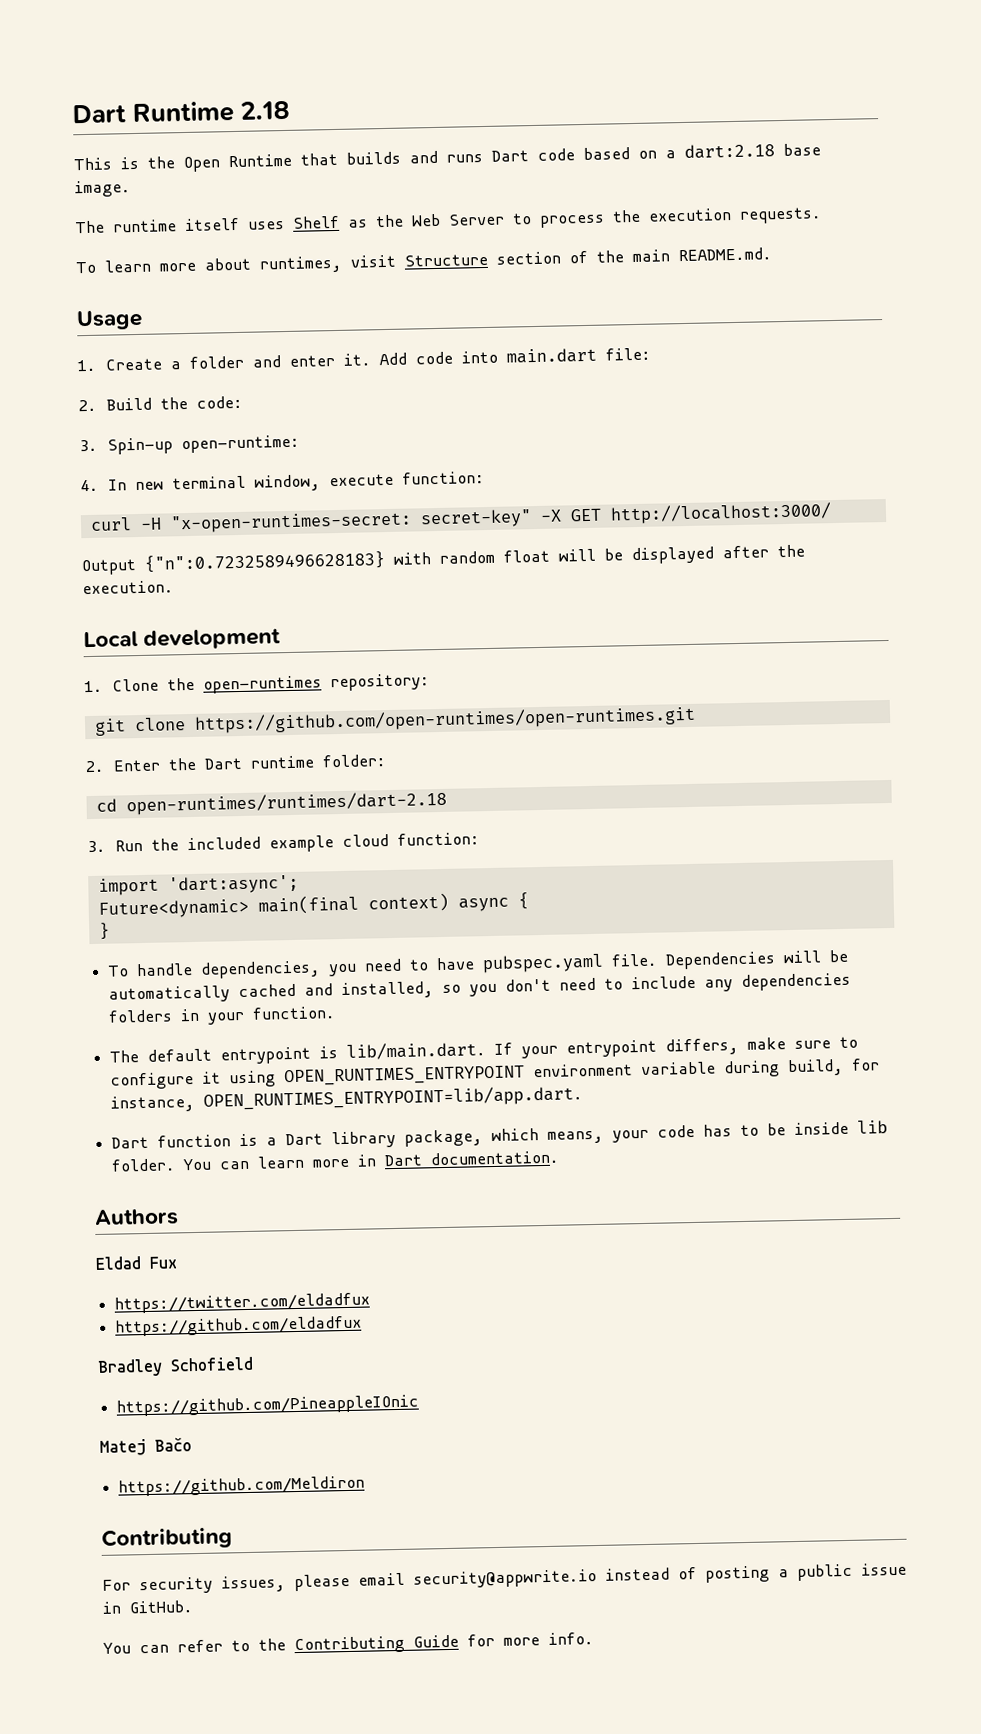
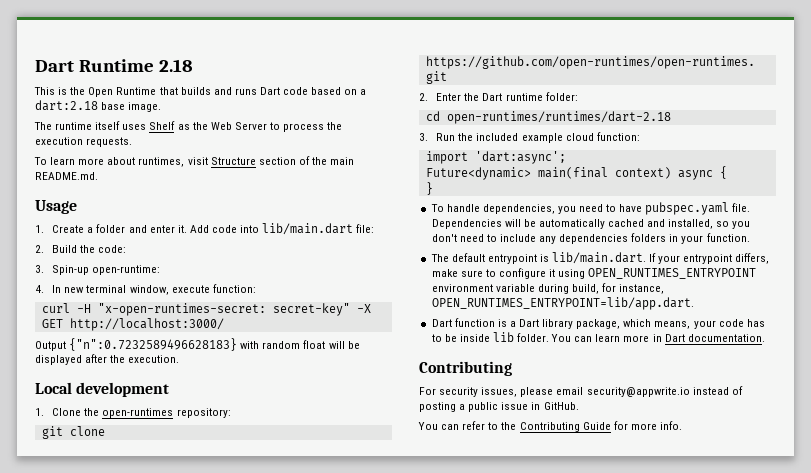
- Add code into main.dart file:
+ Add code into lib/main.dart file:
- Authors
- Eldad Fux
- https://twitter.com/eldadfux
- https://github.com/eldadfux
- Bradley Schofield
- https://github.com/PineappleIOnic
- Matej Bačo
- https://github.com/Meldiron

